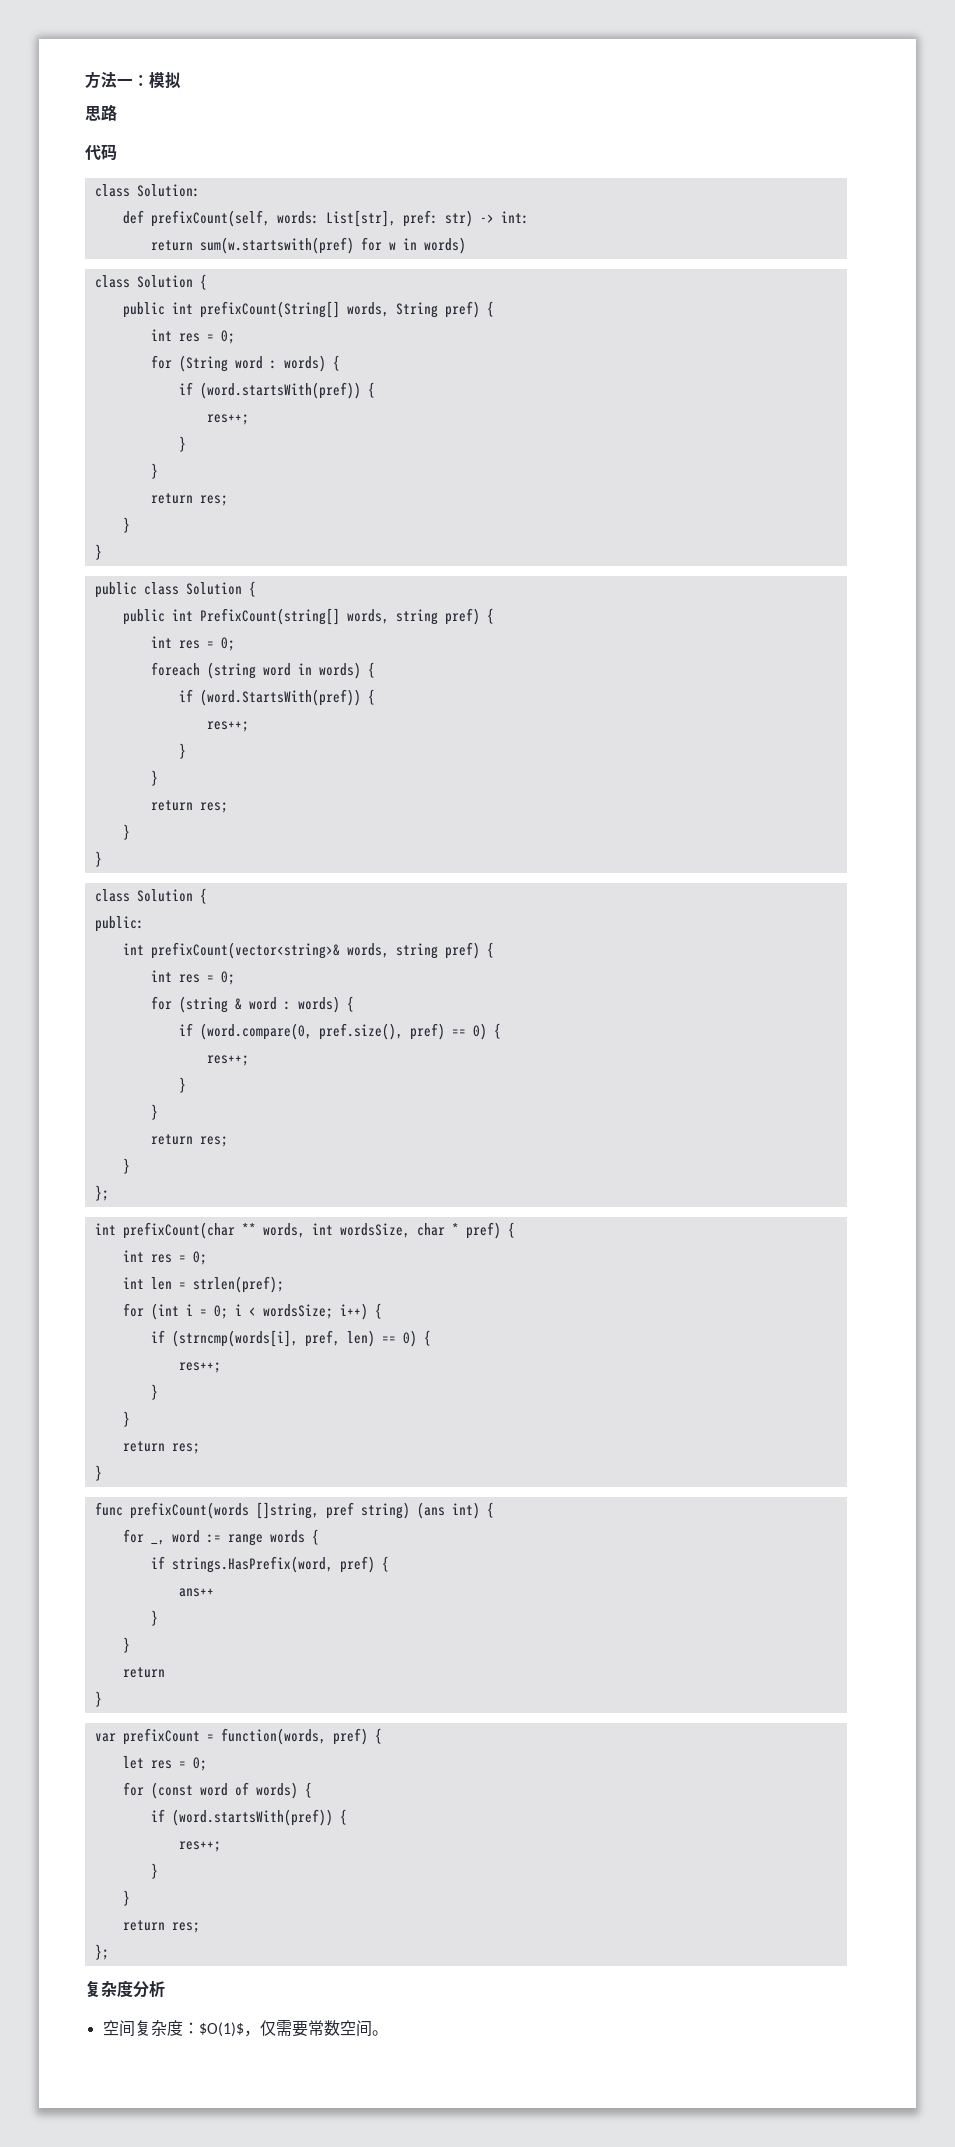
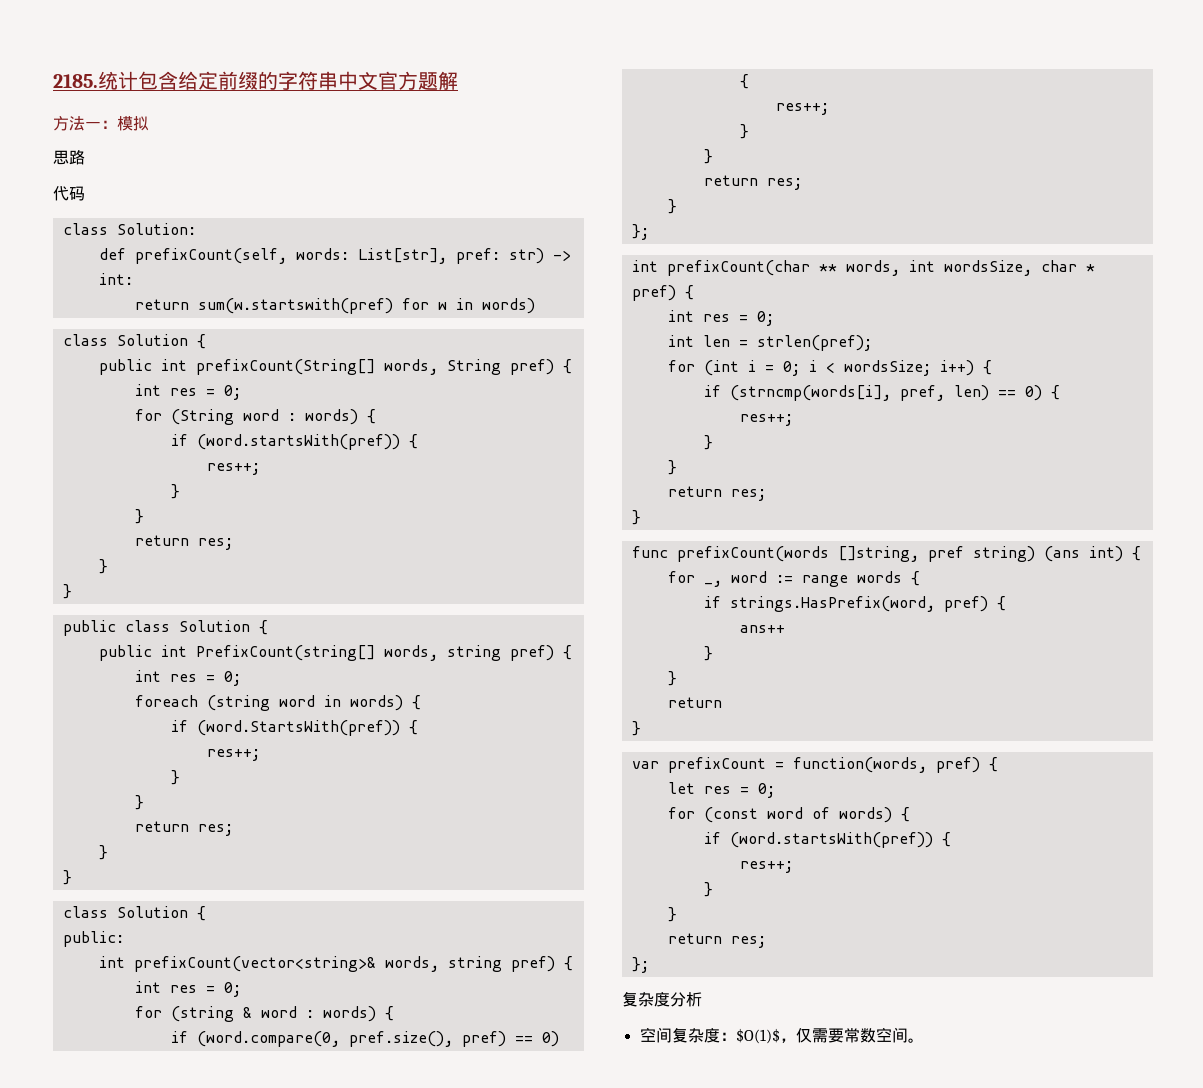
+ 2185.统计包含给定前缀的字符串中文官方题解

